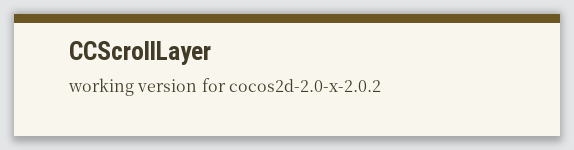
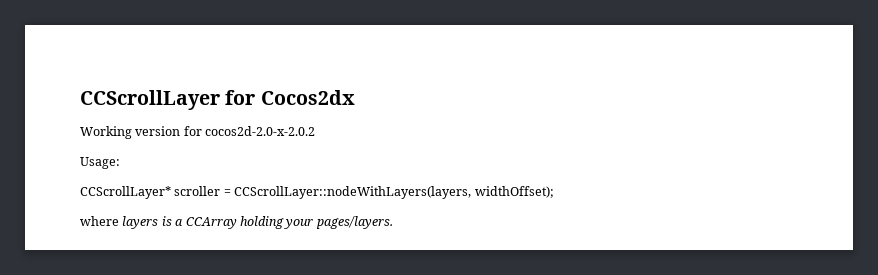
- CCScrollLayer
- working version for cocos2d-2.0-x-2.0.2
+ CCScrollLayer for Cocos2dx
+ Working version for cocos2d-2.0-x-2.0.2
+ Usage:
+ CCScrollLayer* scroller = CCScrollLayer::nodeWithLayers(layers, widthOffset);
+ where layers is a CCArray holding your pages/layers.

